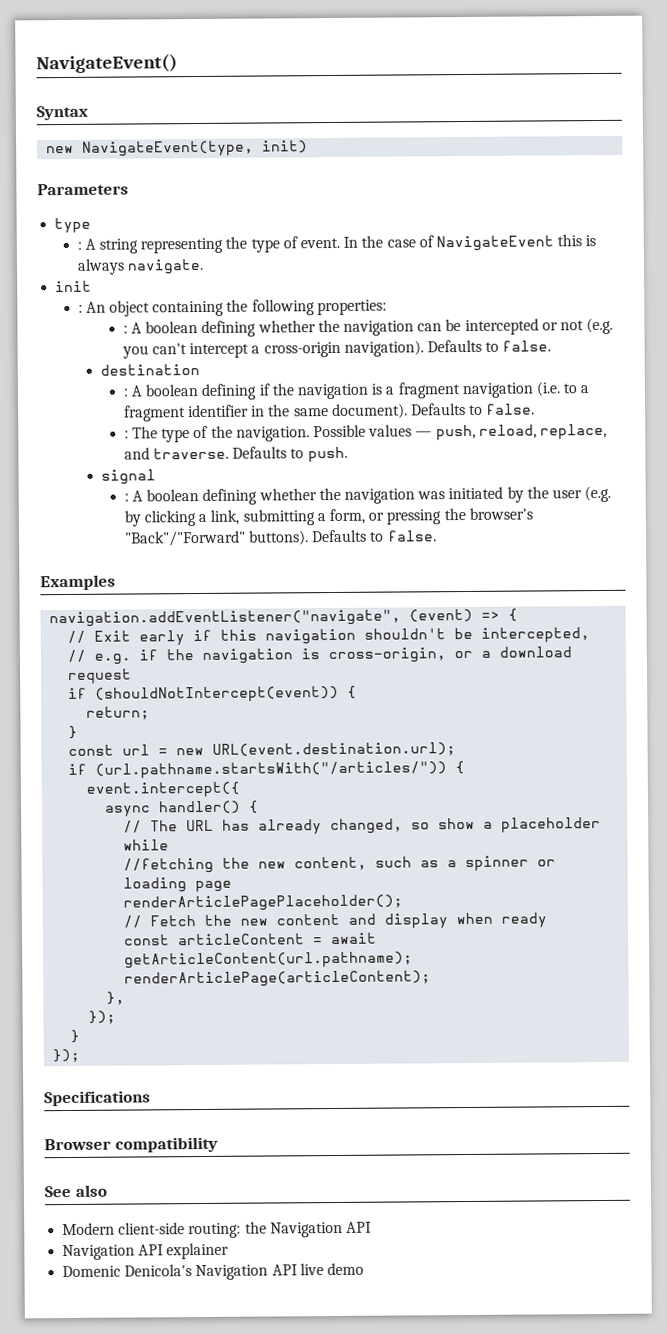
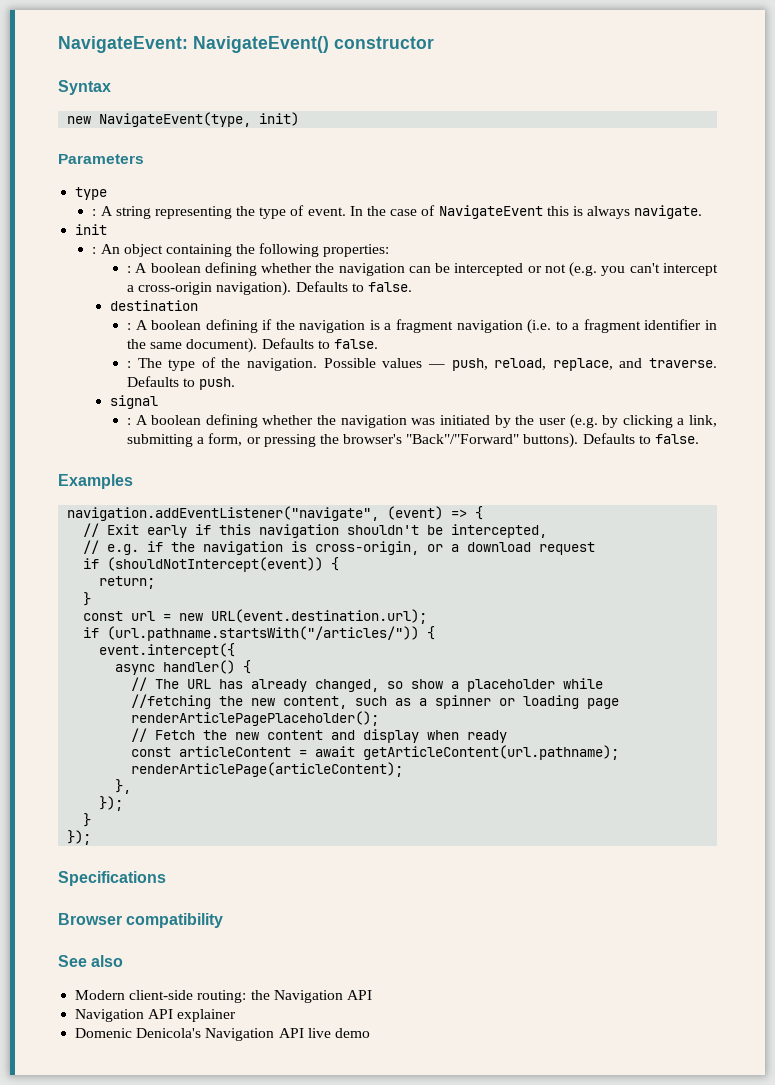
- NavigateEvent()
+ NavigateEvent: NavigateEvent() constructor

